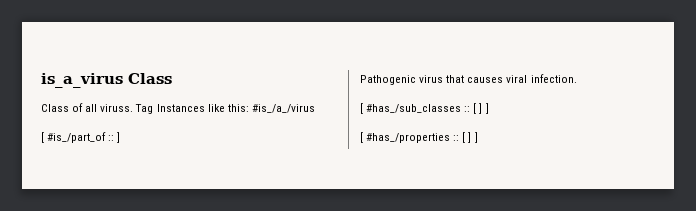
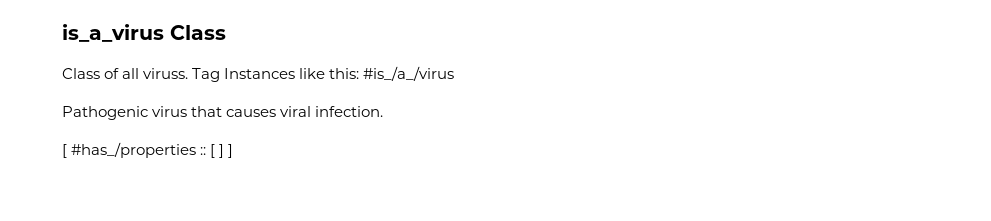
- [ #is_/part_of :: ]
- [ #has_/sub_classes :: [ ] ]

